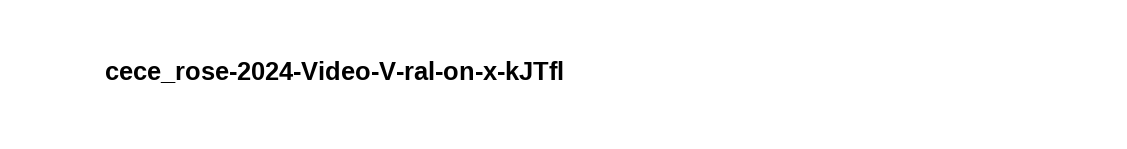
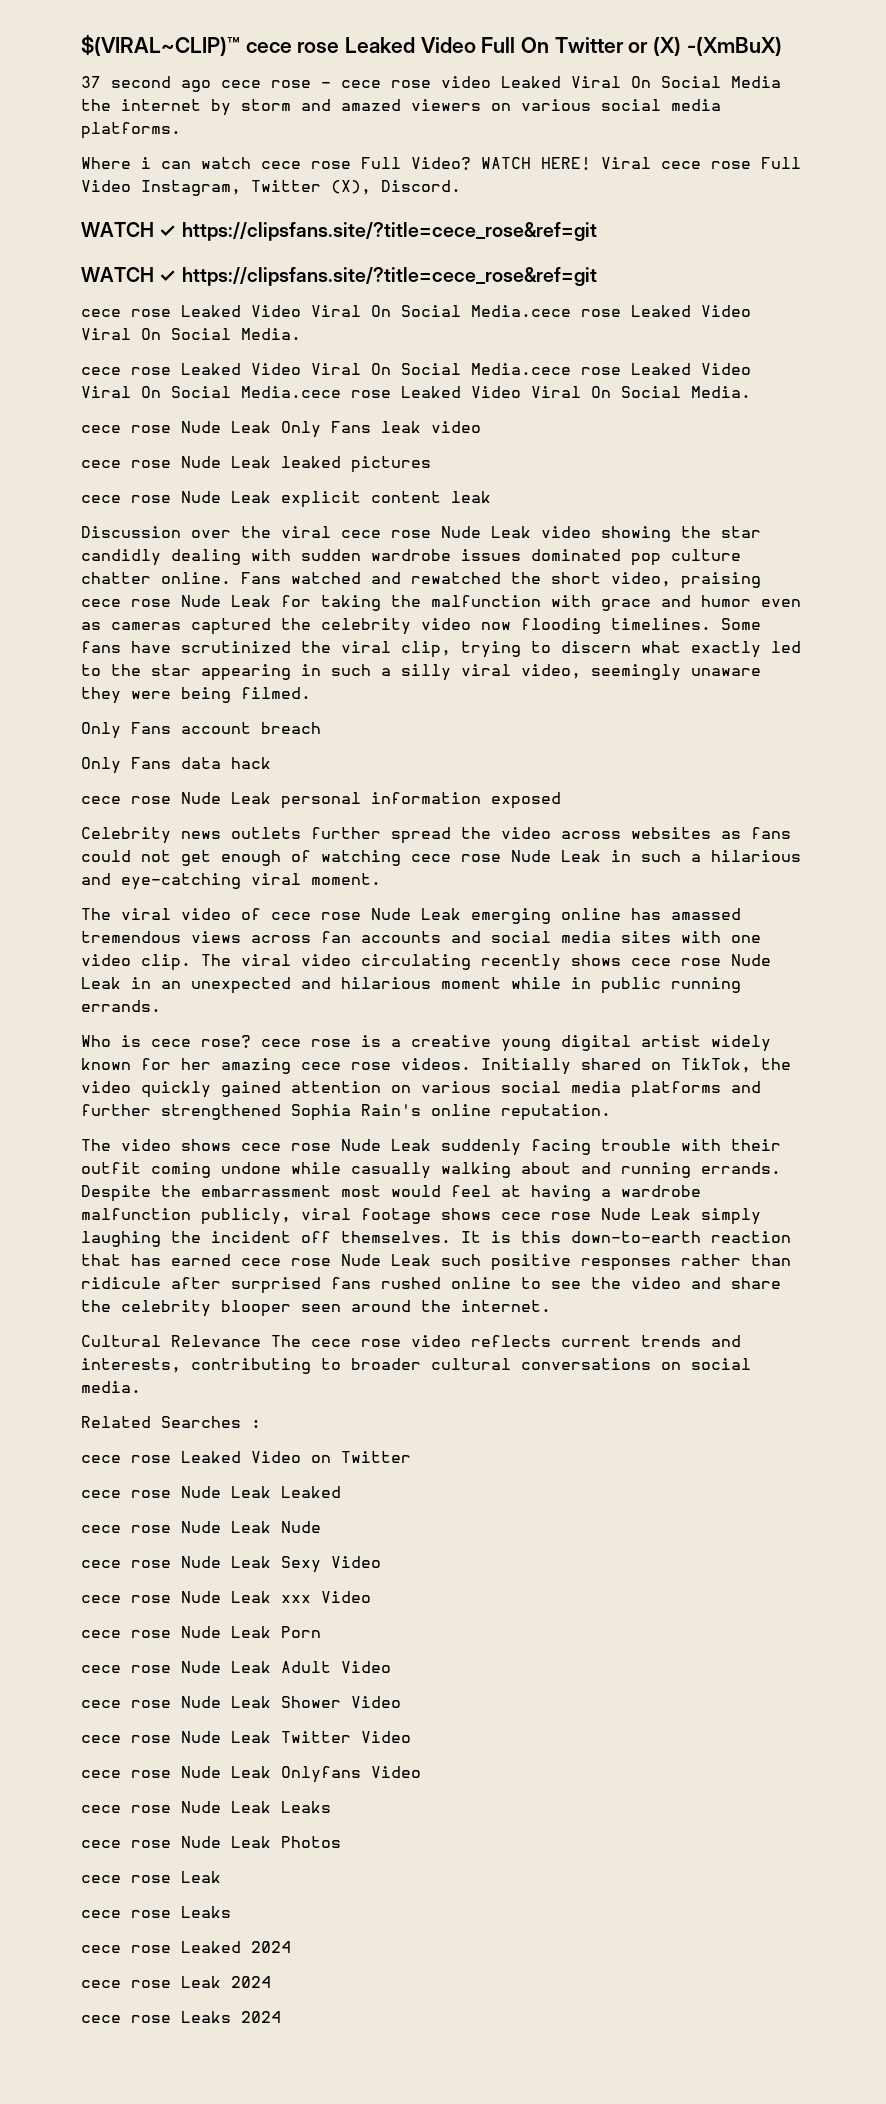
- cece_rose-2024-Video-V-ral-on-x-kJTfl
+ $(VIRAL~CLIP)™ cece rose Leaked Video Full On Twitter or (X) -(XmBuX)
+ 37 second ago cece rose - cece rose video Leaked Viral On Social Media the internet by storm and amazed viewers on various social media platforms.
+ Where i can watch cece rose Full Video? WATCH HERE! Viral cece rose Full Video Instagram, Twitter (X), Discord.
+ WATCH ✓ https://clipsfans.site/?title=cece_rose&ref=git
+ WATCH ✓ https://clipsfans.site/?title=cece_rose&ref=git
+ cece rose Leaked Video Viral On Social Media.cece rose Leaked Video Viral On Social Media.
+ cece rose Leaked Video Viral On Social Media.cece rose Leaked Video Viral On Social Media.cece rose Leaked Video Viral On Social Media.
+ cece rose Nude Leak Only Fans leak video
+ cece rose Nude Leak leaked pictures
+ cece rose Nude Leak explicit content leak
+ Discussion over the viral cece rose Nude Leak video showing the star candidly dealing with sudden wardrobe issues dominated pop culture chatter online. Fans watched and rewatched the short video, praising cece rose Nude Leak for taking the malfunction with grace and humor even as cameras captured the celebrity video now flooding timelines. Some fans have scrutinized the viral clip, trying to discern what exactly led to the star appearing in such a silly viral video, seemingly unaware they were being filmed.
+ Only Fans account breach
+ Only Fans data hack
+ cece rose Nude Leak personal information exposed
+ Celebrity news outlets further spread the video across websites as fans could not get enough of watching cece rose Nude Leak in such a hilarious and eye-catching viral moment.
+ The viral video of cece rose Nude Leak emerging online has amassed tremendous views across fan accounts and social media sites with one video clip. The viral video circulating recently shows cece rose Nude Leak in an unexpected and hilarious moment while in public running errands.
+ Who is cece rose? cece rose is a creative young digital artist widely known for her amazing cece rose videos. Initially shared on TikTok, the video quickly gained attention on various social media platforms and further strengthened Sophia Rain's online reputation.
+ The video shows cece rose Nude Leak suddenly facing trouble with their outfit coming undone while casually walking about and running errands. Despite the embarrassment most would feel at having a wardrobe malfunction publicly, viral footage shows cece rose Nude Leak simply laughing the incident off themselves. It is this down-to-earth reaction that has earned cece rose Nude Leak such positive responses rather than ridicule after surprised fans rushed online to see the video and share the celebrity blooper seen around the internet.
+ Cultural Relevance The cece rose video reflects current trends and interests, contributing to broader cultural conversations on social media.
+ Related Searches :
+ cece rose Leaked Video on Twitter
+ cece rose Nude Leak Leaked
+ cece rose Nude Leak Nude
+ cece rose Nude Leak Sexy Video
+ cece rose Nude Leak xxx Video
+ cece rose Nude Leak Porn
+ cece rose Nude Leak Adult Video
+ cece rose Nude Leak Shower Video
+ cece rose Nude Leak Twitter Video
+ cece rose Nude Leak Onlyfans Video
+ cece rose Nude Leak Leaks
+ cece rose Nude Leak Photos
+ cece rose Leak
+ cece rose Leaks
+ cece rose Leaked 2024
+ cece rose Leak 2024
+ cece rose Leaks 2024

